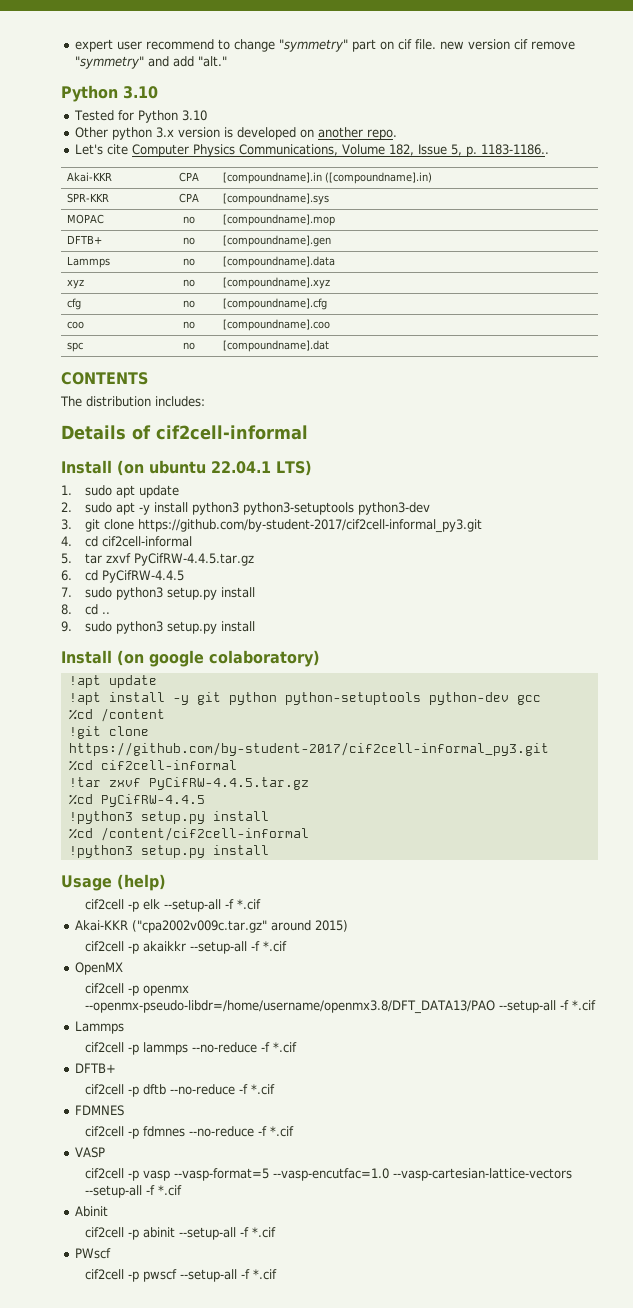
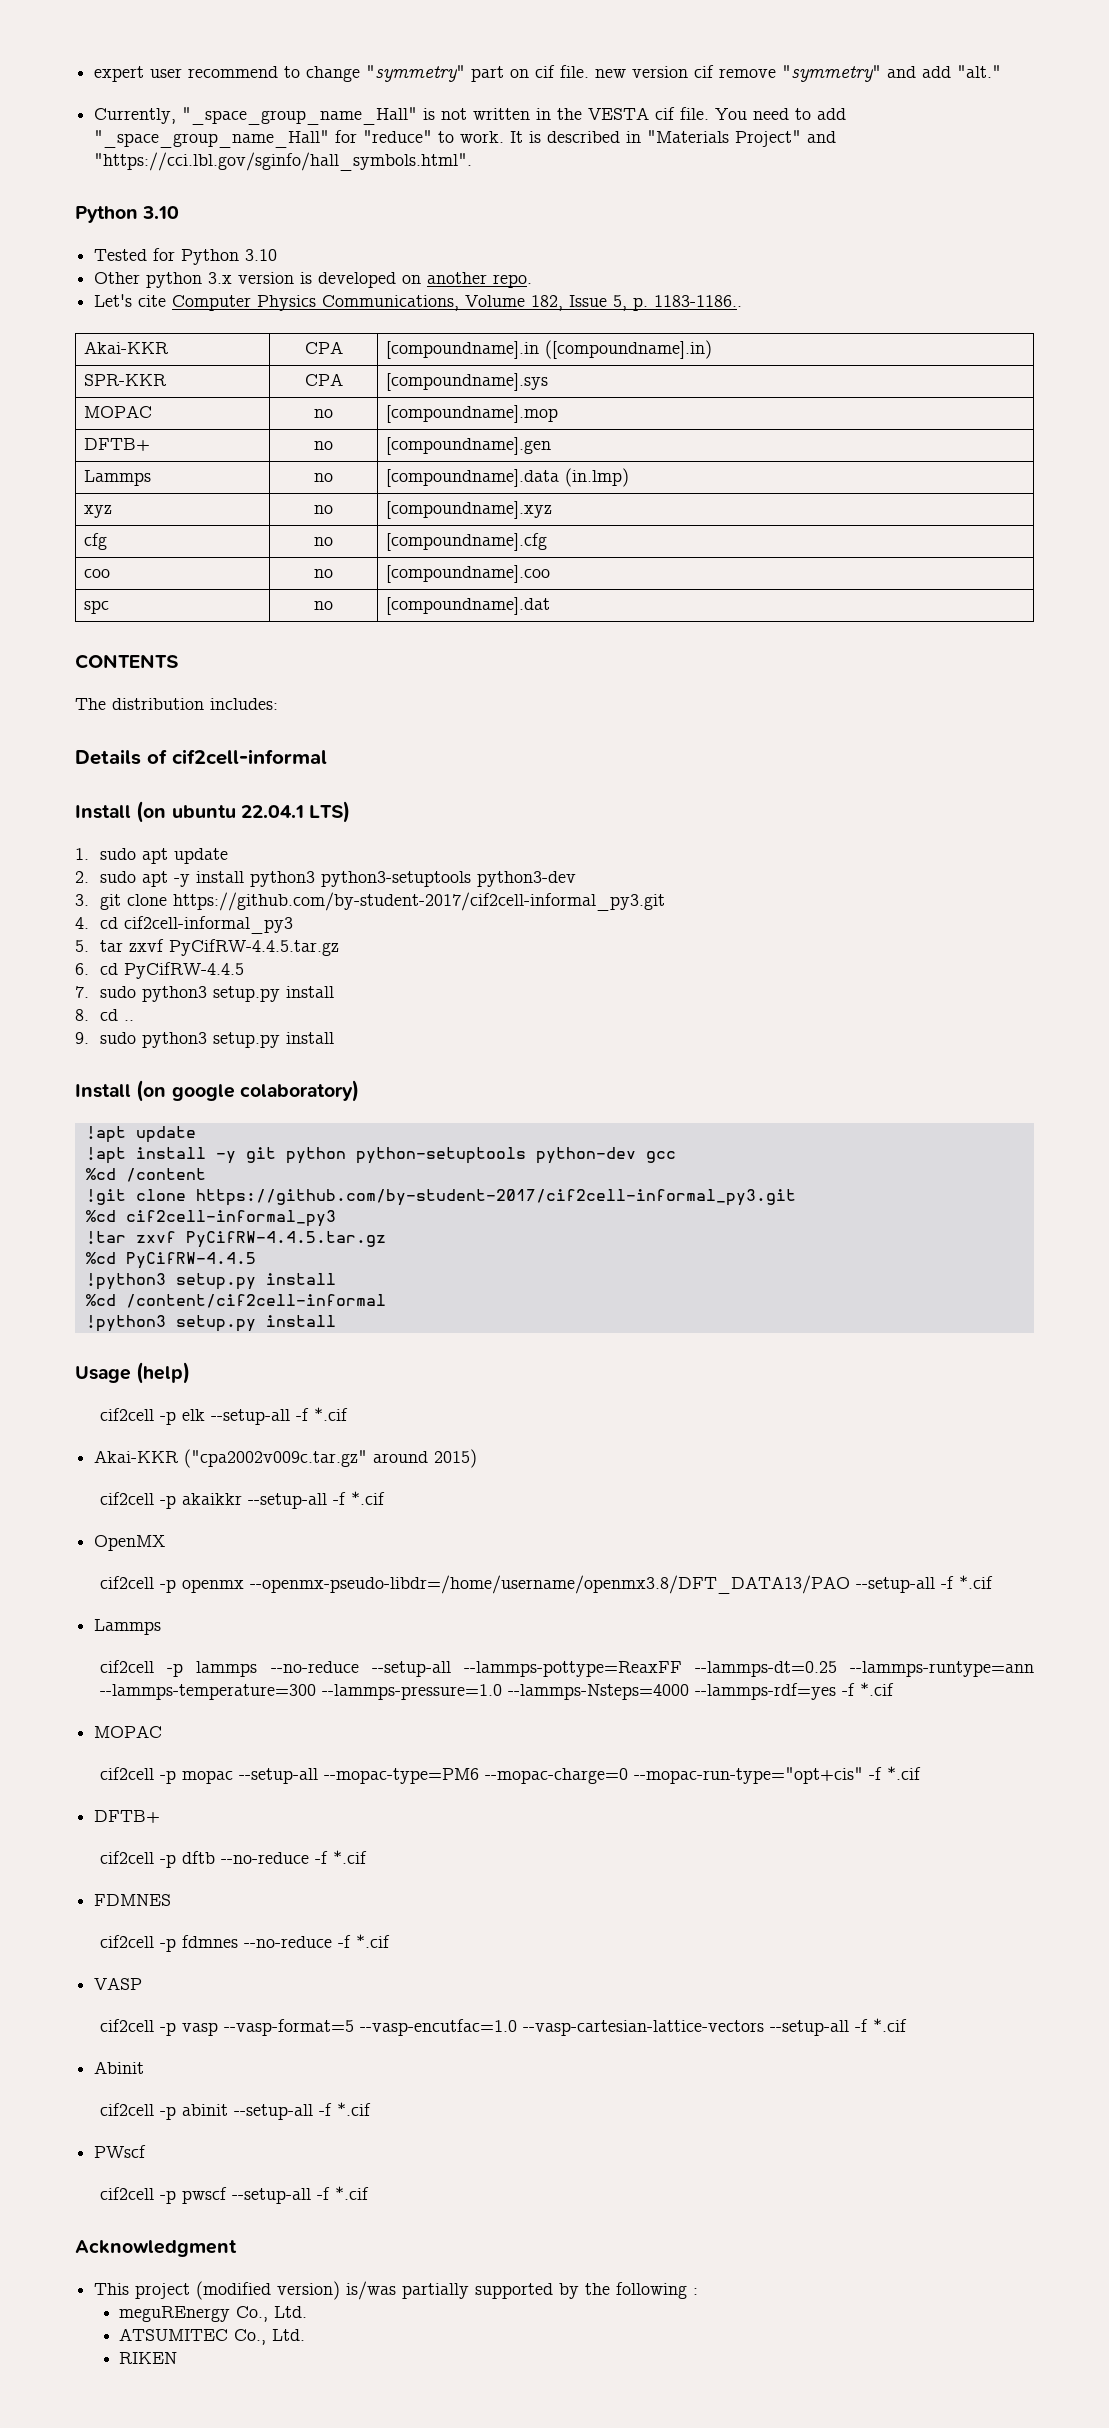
+ Currently, "_space_group_name_Hall" is not written in the VESTA cif file. You need to add "_space_group_name_Hall" for "reduce" to work. It is described in "Materials Project" and "https://cci.lbl.gov/sginfo/hall_symbols.html".
- Lammps | no | [compoundname].data
+ Lammps | no | [compoundname].data (in.lmp)
- 4. cd cif2cell-informal
+ 4. cd cif2cell-informal_py3
- %cd cif2cell-informal
+ %cd cif2cell-informal_py3
- cif2cell -p lammps --no-reduce -f *.cif
+ cif2cell -p lammps --no-reduce --setup-all --lammps-pottype=ReaxFF --lammps-dt=0.25 --lammps-runtype=ann --lammps-temperature=300 --lammps-pressure=1.0 --lammps-Nsteps=4000 --lammps-rdf=yes -f *.cif
+ MOPAC
+ cif2cell -p mopac --setup-all --mopac-type=PM6 --mopac-charge=0 --mopac-run-type="opt+cis" -f *.cif
+ Acknowledgment
+ This project (modified version) is/was partially supported by the following :
+ meguREnergy Co., Ltd.
+ ATSUMITEC Co., Ltd.
+ RIKEN

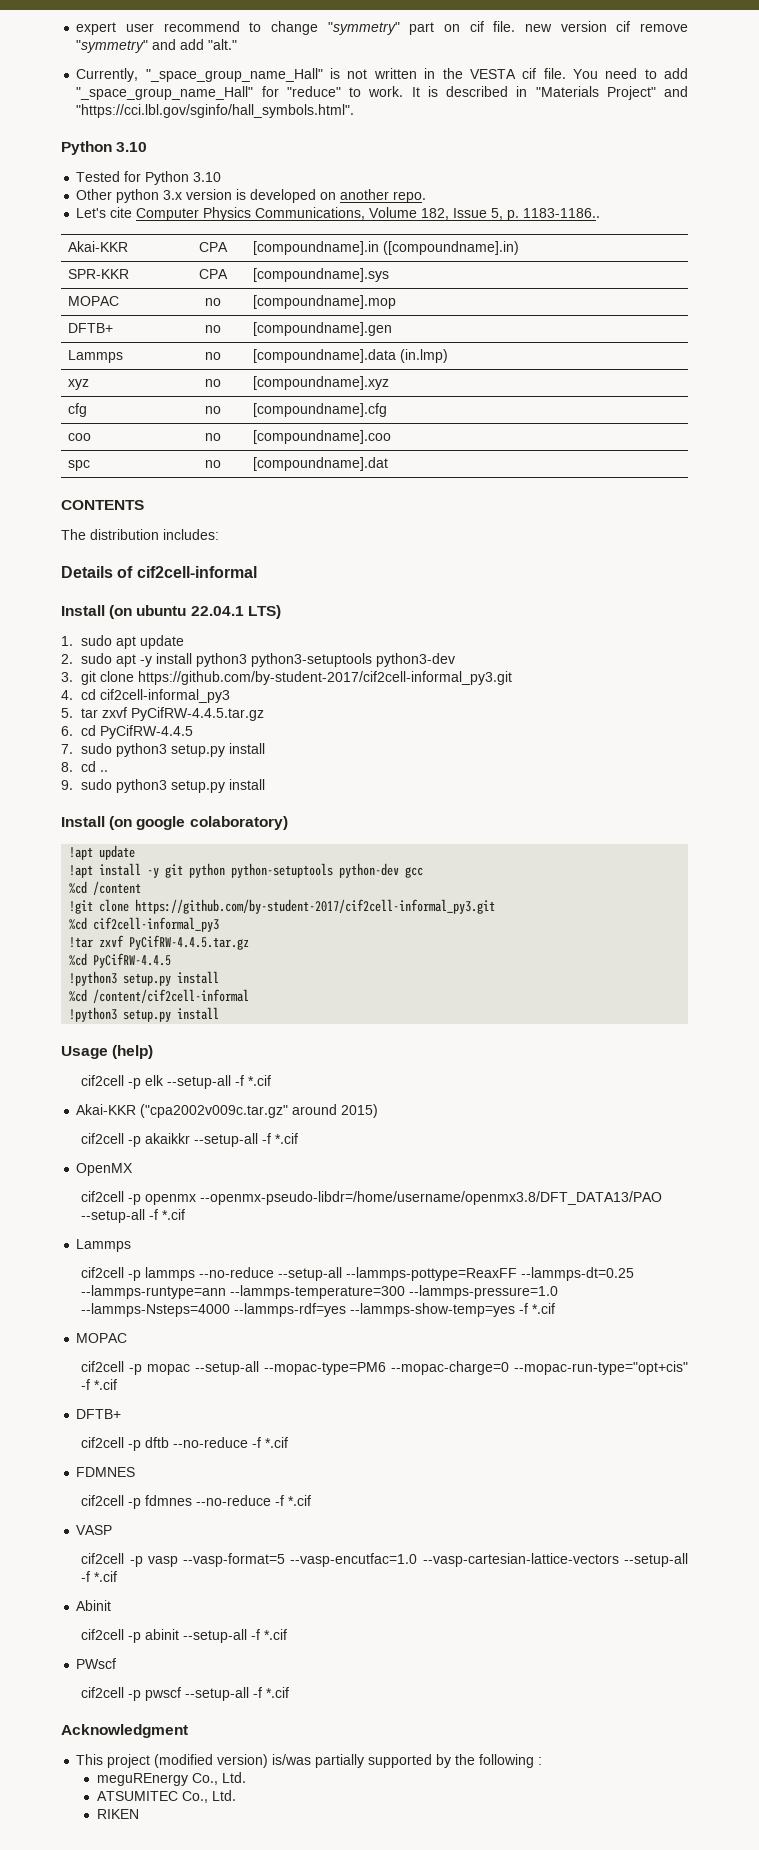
- cif2cell -p lammps --no-reduce --setup-all --lammps-pottype=ReaxFF --lammps-dt=0.25 --lammps-runtype=ann --lammps-temperature=300 --lammps-pressure=1.0 --lammps-Nsteps=4000 --lammps-rdf=yes -f *.cif
+ cif2cell -p lammps --no-reduce --setup-all --lammps-pottype=ReaxFF --lammps-dt=0.25 --lammps-runtype=ann --lammps-temperature=300 --lammps-pressure=1.0 --lammps-Nsteps=4000 --lammps-rdf=yes --lammps-show-temp=yes -f *.cif

